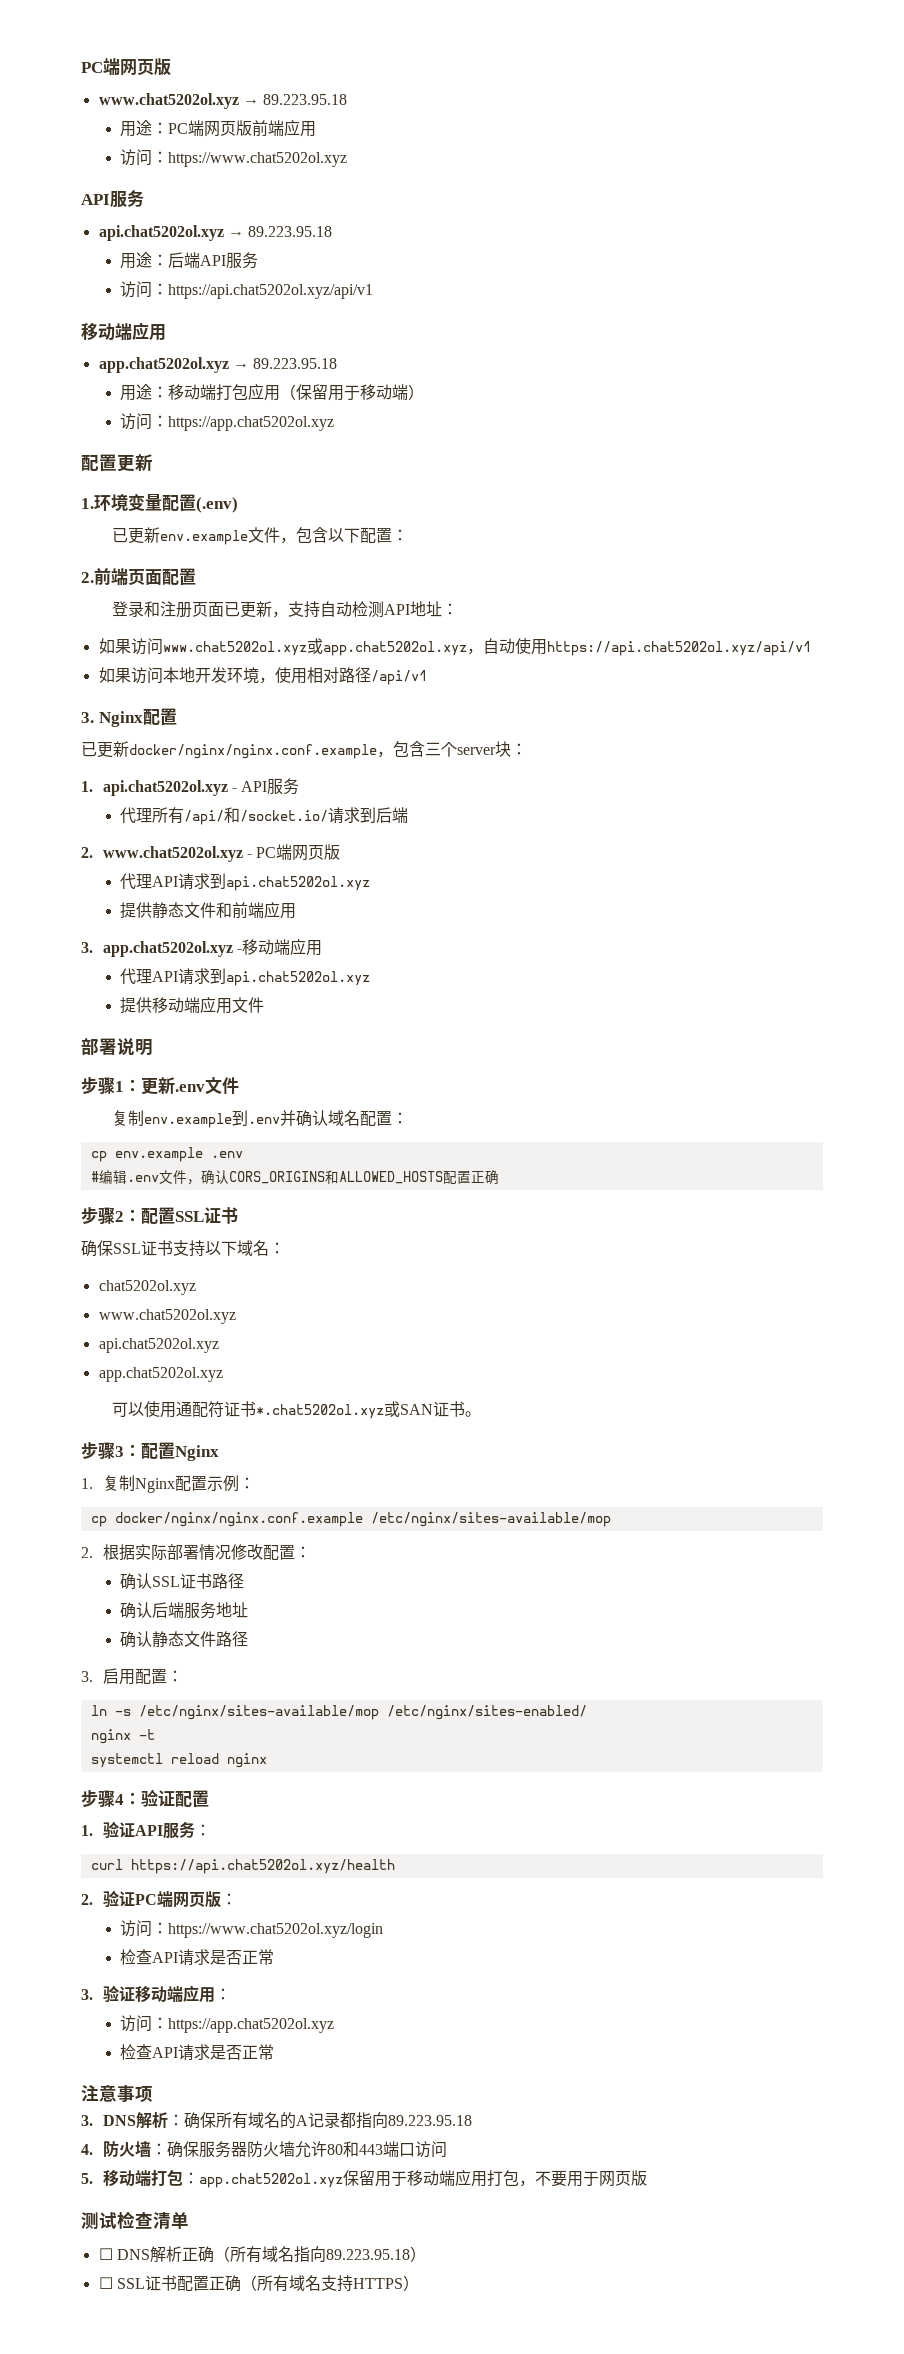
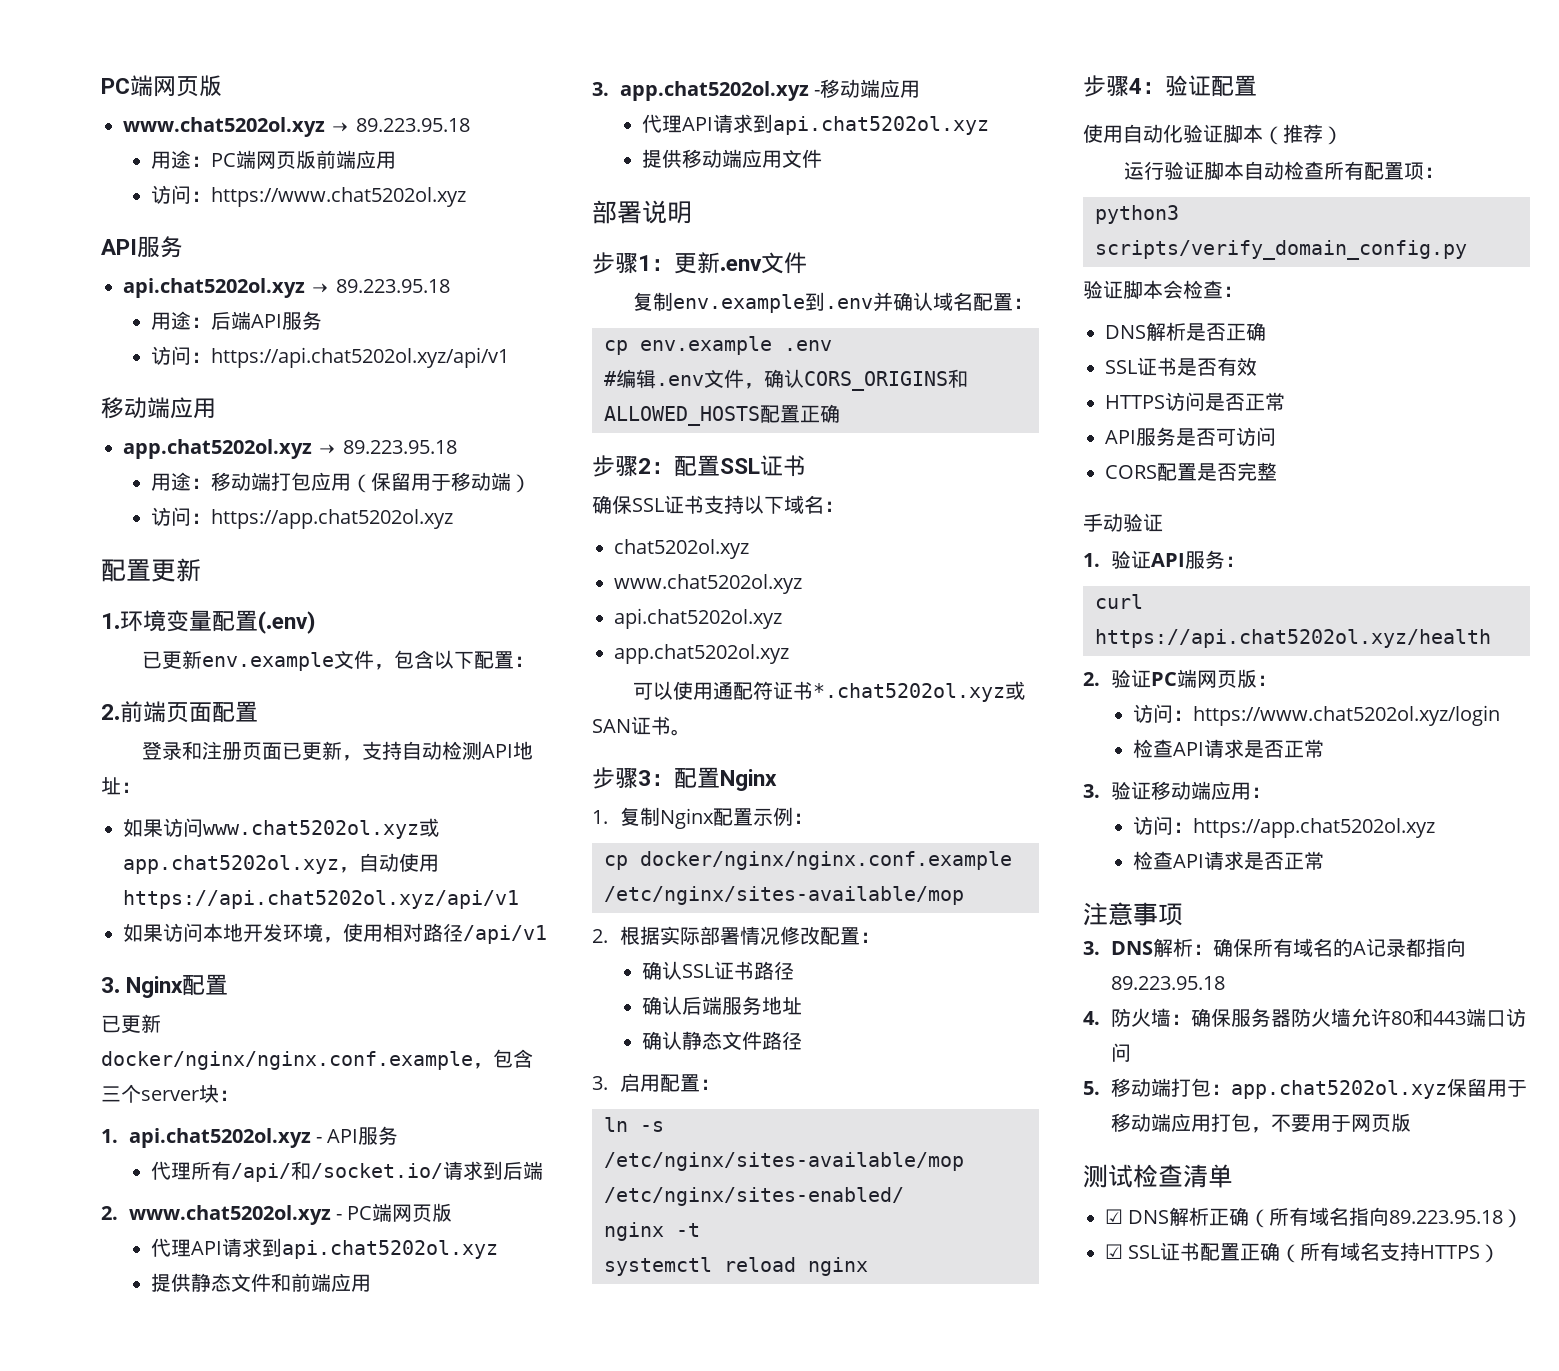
+ 使用自动化验证脚本（推荐）
+ 运行验证脚本自动检查所有配置项：
+ python3 scripts/verify_domain_config.py
+ 验证脚本会检查：
+ DNS解析是否正确
+ SSL证书是否有效
+ HTTPS访问是否正常
+ API服务是否可访问
+ CORS配置是否完整
+ 手动验证
- ☐ DNS解析正确（所有域名指向89.223.95.18）
+ ☑ DNS解析正确（所有域名指向89.223.95.18）
- ☐ SSL证书配置正确（所有域名支持HTTPS）
+ ☑ SSL证书配置正确（所有域名支持HTTPS）

